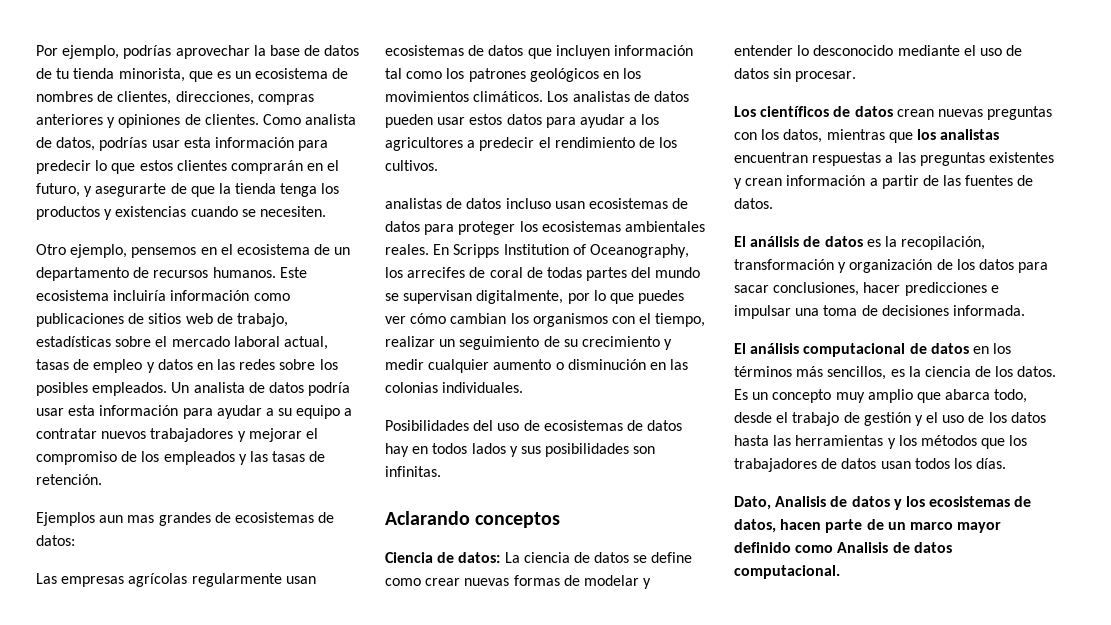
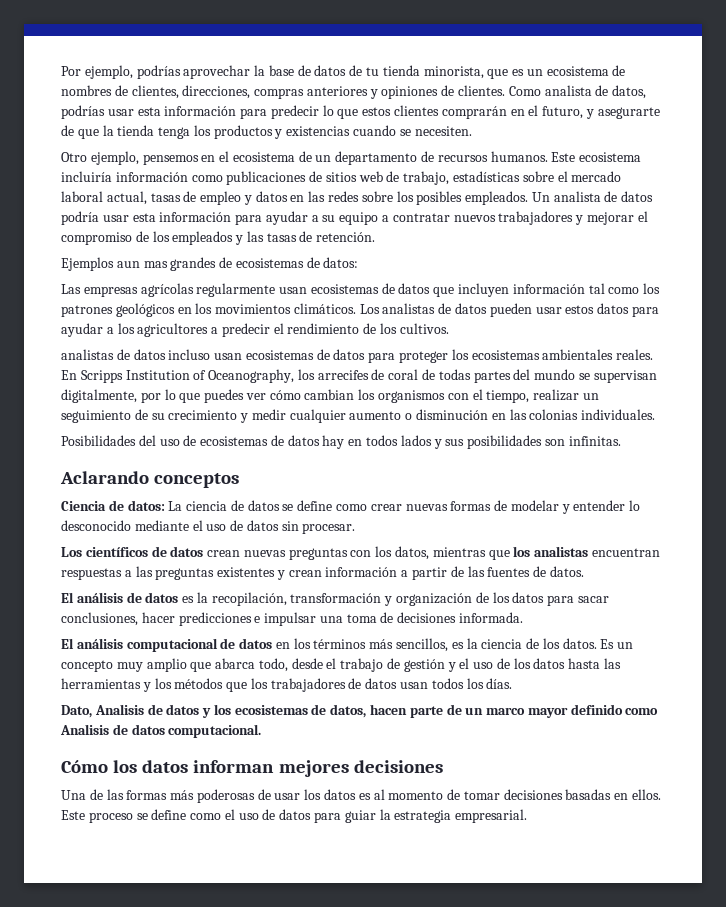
+ Cómo los datos informan mejores decisiones
+ Una de las formas más poderosas de usar los datos es al momento de tomar decisiones basadas en ellos. Este proceso se define como el uso de datos para guiar la estrategia empresarial.

